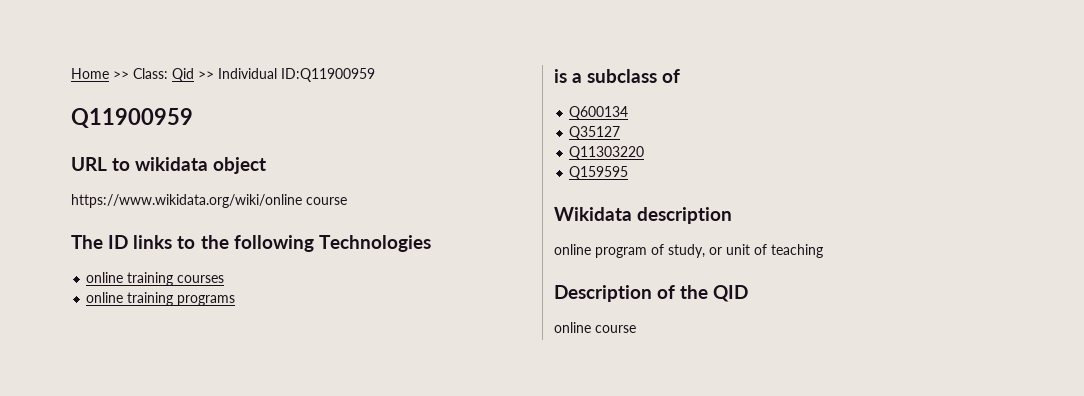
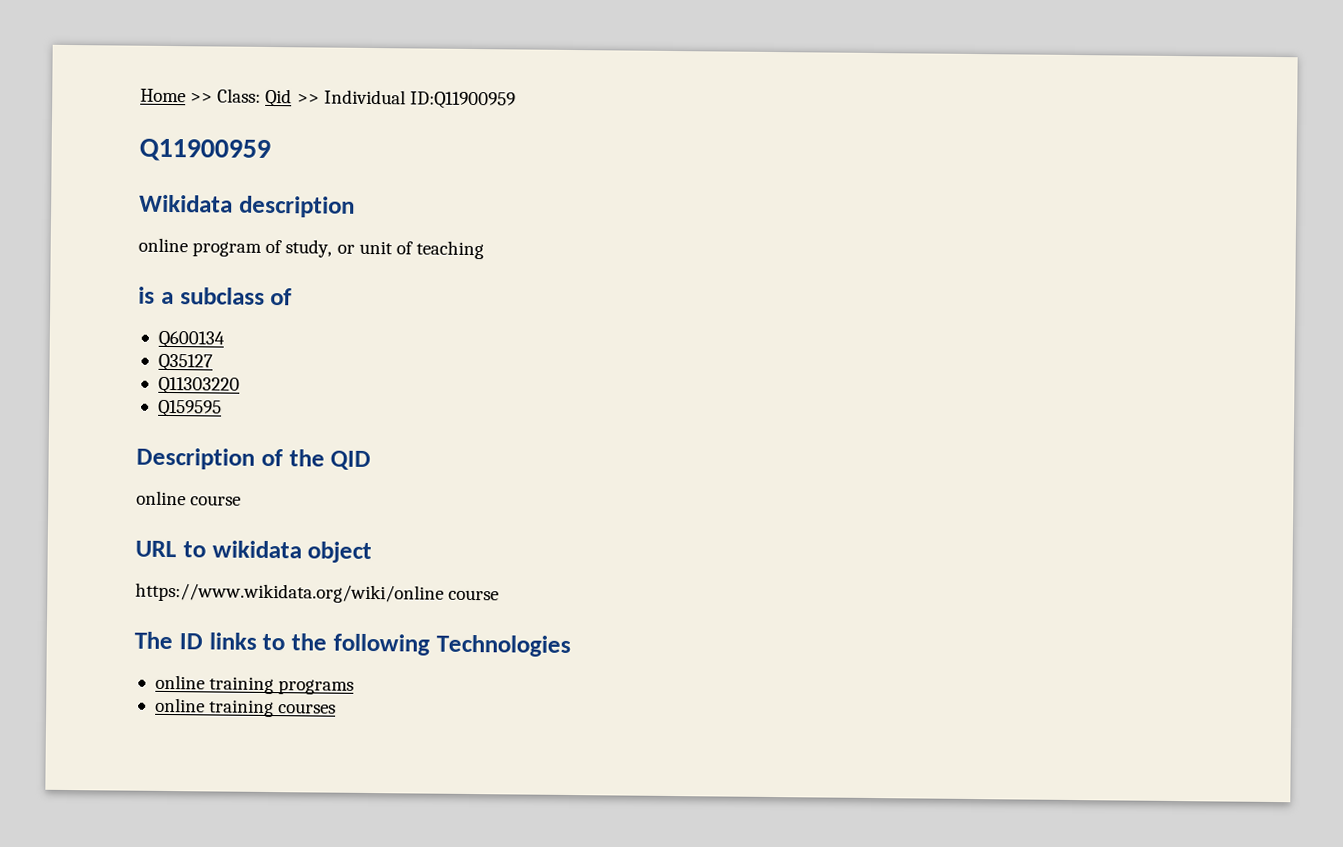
+ Wikidata description
+ online program of study, or unit of teaching
+ is a subclass of
+ Q600134
+ Q35127
+ Q11303220
+ Q159595
+ Description of the QID
+ online course
+ online training programs
  online training courses
- online training programs
- is a subclass of
- Q600134
- Q35127
- Q11303220
- Q159595
- Wikidata description
- online program of study, or unit of teaching
- Description of the QID
- online course

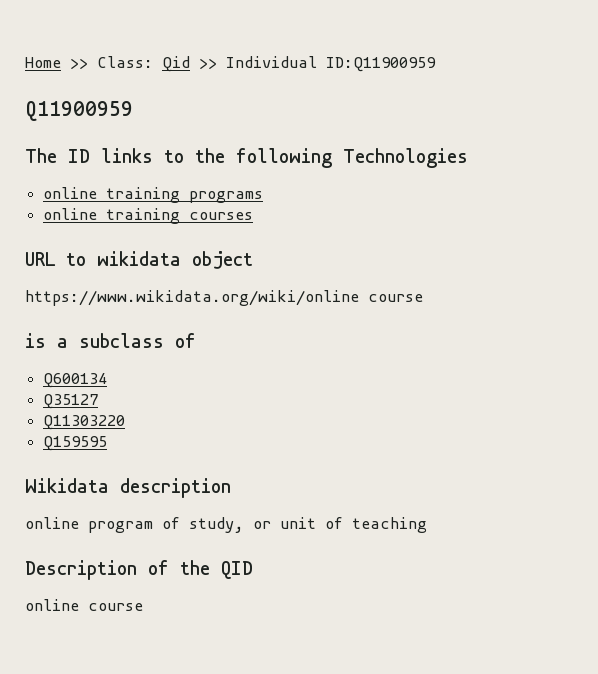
- Wikidata description
- online program of study, or unit of teaching
- is a subclass of
- Q600134
- Q35127
- Q11303220
- Q159595
- Description of the QID
- online course
- URL to wikidata object
- https://www.wikidata.org/wiki/online course
+ URL to wikidata object
+ https://www.wikidata.org/wiki/online course
+ is a subclass of
+ Q600134
+ Q35127
+ Q11303220
+ Q159595
+ Wikidata description
+ online program of study, or unit of teaching
+ Description of the QID
+ online course

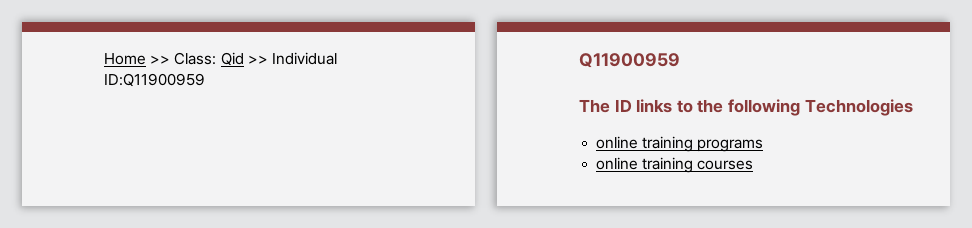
- URL to wikidata object
- https://www.wikidata.org/wiki/online course
- is a subclass of
- Q600134
- Q35127
- Q11303220
- Q159595
- Wikidata description
- online program of study, or unit of teaching
- Description of the QID
- online course

